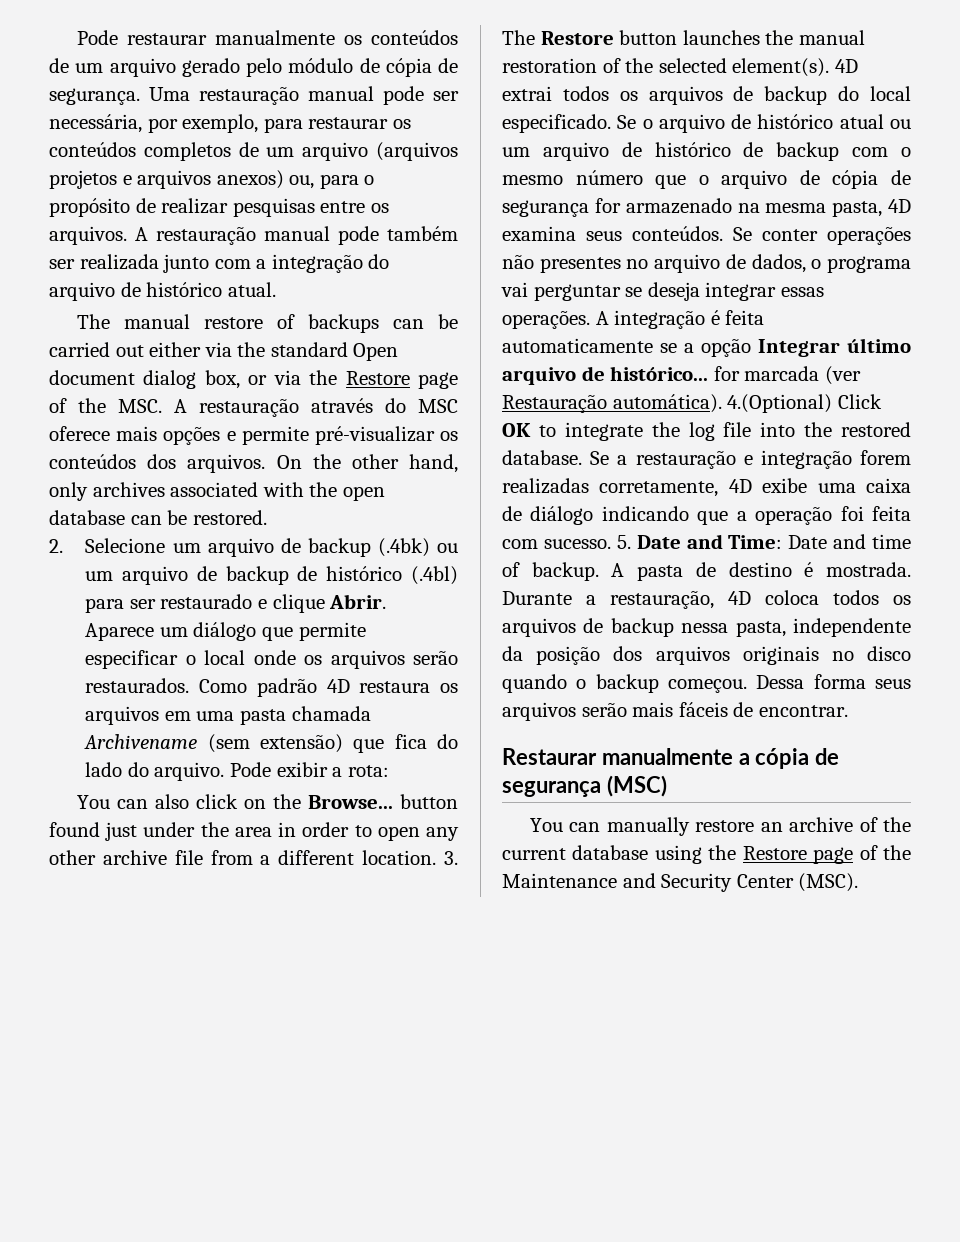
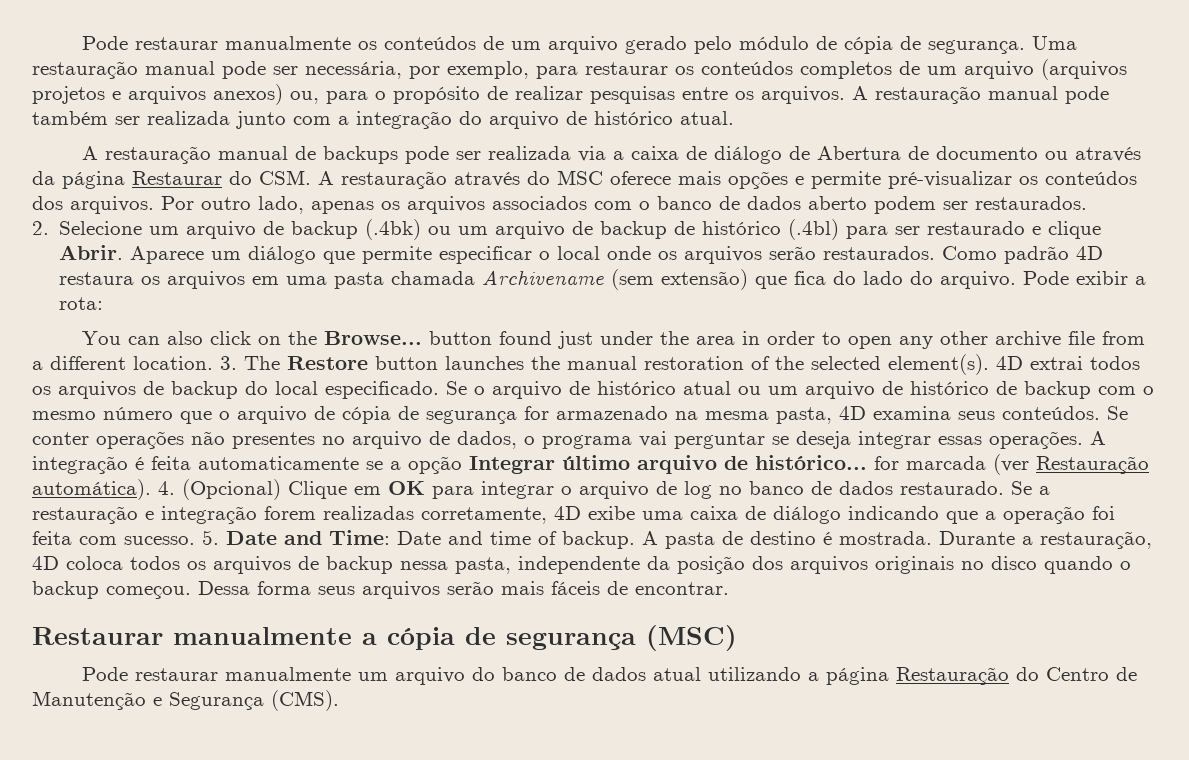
- The manual restore of backups can be carried out either via the standard Open document dialog box, or via the Restore page of the MSC. A restauração através do MSC oferece mais opções e permite pré-visualizar os conteúdos dos arquivos.
+ A restauração manual de backups pode ser realizada via a caixa de diálogo de Abertura de documento ou através da página Restaurar do CSM. A restauração através do MSC oferece mais opções e permite pré-visualizar os conteúdos dos arquivos.
- On the other hand, only archives associated with the open database can be restored.
+ Por outro lado, apenas os arquivos associados com o banco de dados aberto podem ser restaurados.
- 4.(Optional) Click OK to integrate the log file into the restored database.
+ 4. (Opcional) Clique em OK para integrar o arquivo de log no banco de dados restaurado.
- You can manually restore an archive of the current database using the Restore page of the Maintenance and Security Center (MSC).
+ Pode restaurar manualmente um arquivo do banco de dados atual utilizando a página Restauração do Centro de Manutenção e Segurança (CMS).

